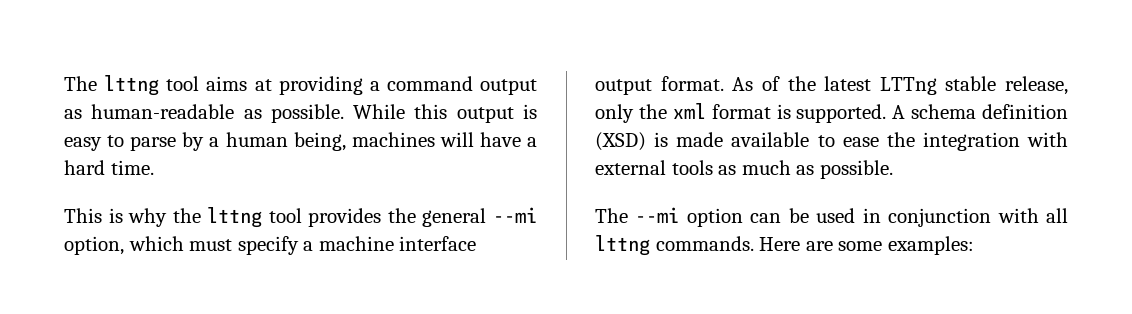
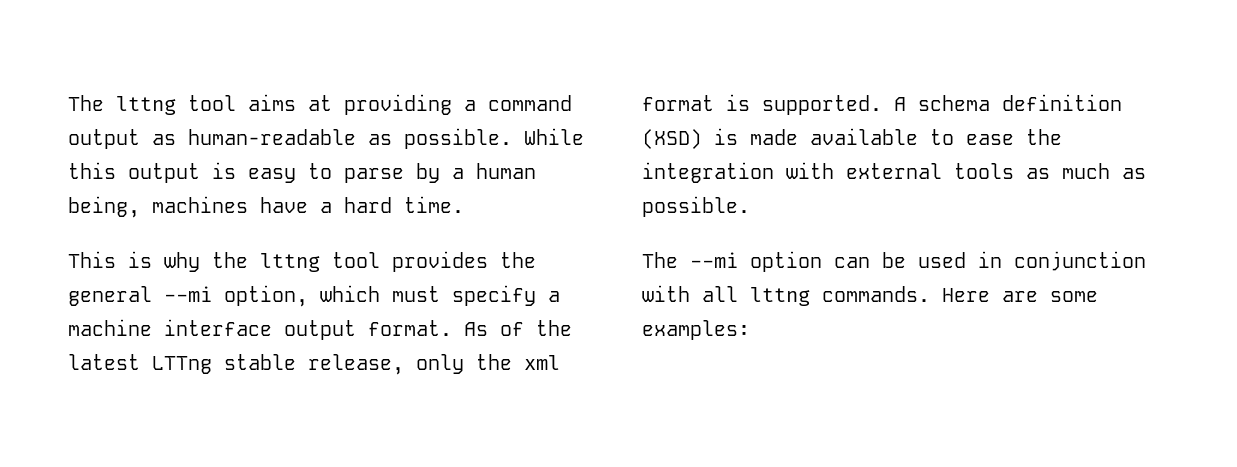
- While this output is easy to parse by a human being, machines will have a hard time.
+ While this output is easy to parse by a human being, machines have a hard time.

